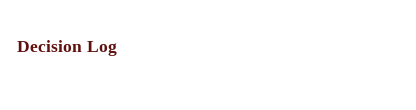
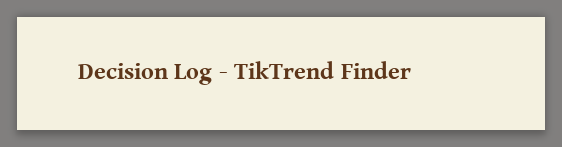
- Decision Log
+ Decision Log - TikTrend Finder

